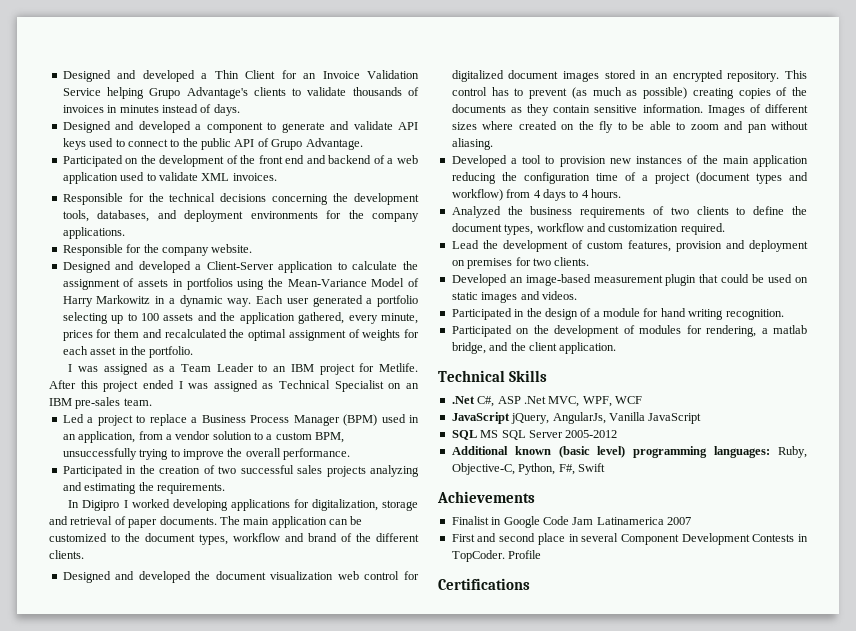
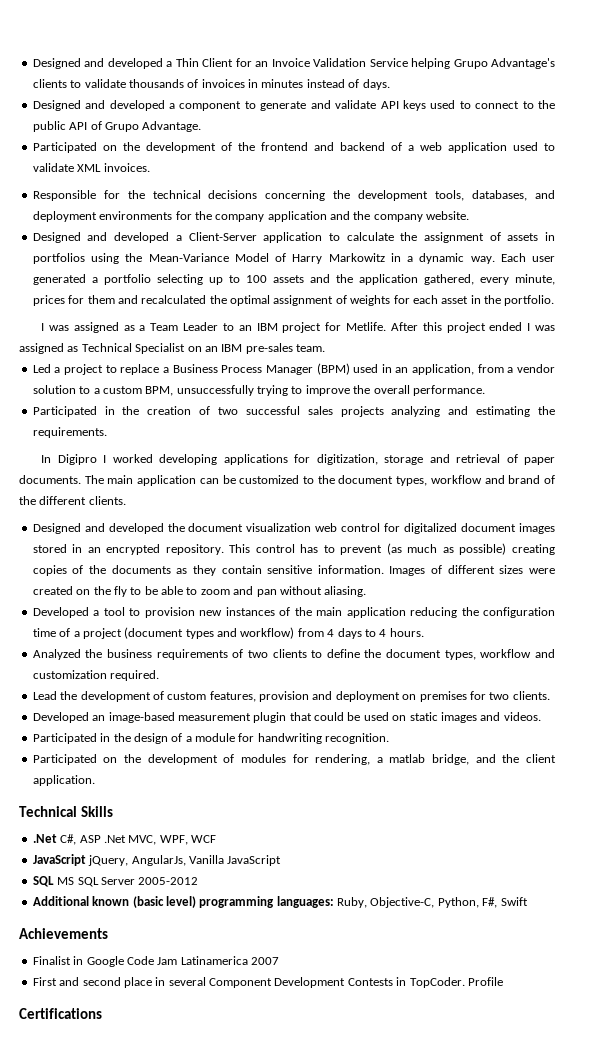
- Participated on the development of the front end and backend of a web application used to validate XML invoices.
+ Participated on the development of the frontend and backend of a web application used to validate XML invoices.
- Responsible for the technical decisions concerning the development tools, databases, and deployment environments for the company applications.
- Responsible for the company website.
+ Responsible for the technical decisions concerning the development tools, databases, and deployment environments for the company application and the company website.
- In Digipro I worked developing applications for digitalization, storage and retrieval of paper documents.
+ In Digipro I worked developing applications for digitization, storage and retrieval of paper documents.
- Images of different sizes where created on the fly to be able to zoom and pan without aliasing.
+ Images of different sizes were created on the fly to be able to zoom and pan without aliasing.
- Participated in the design of a module for hand writing recognition.
+ Participated in the design of a module for handwriting recognition.

